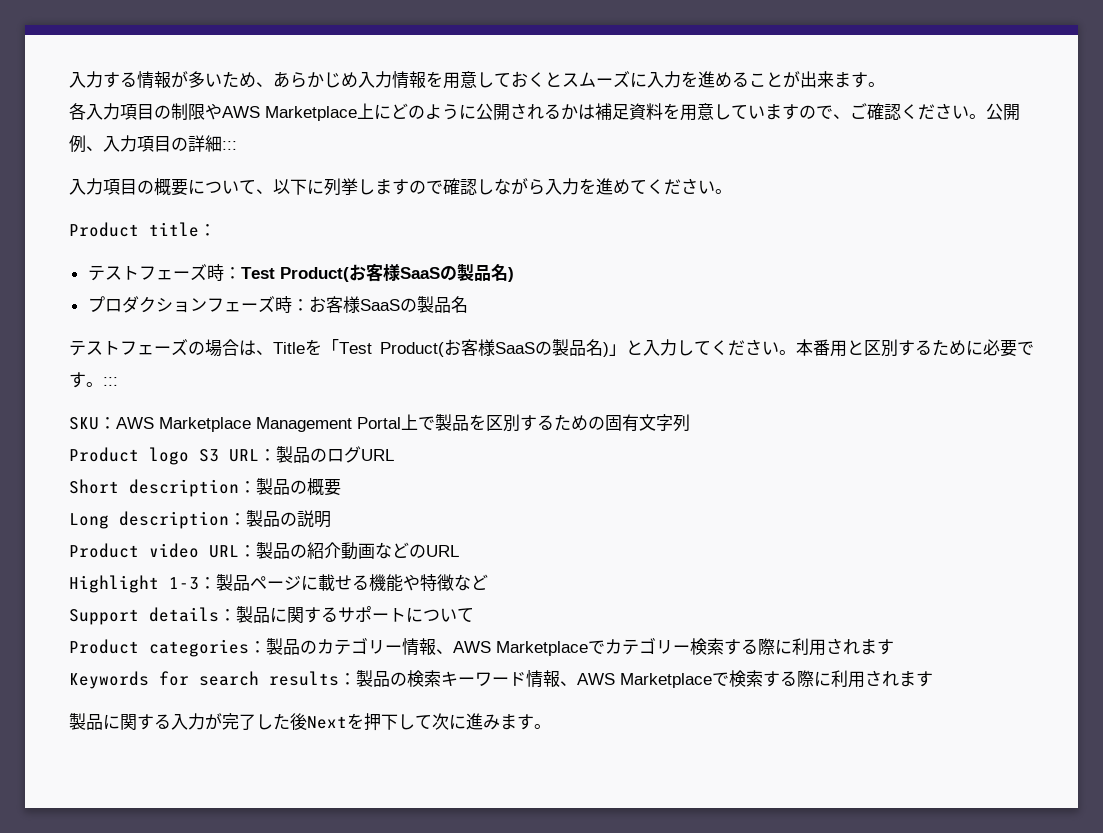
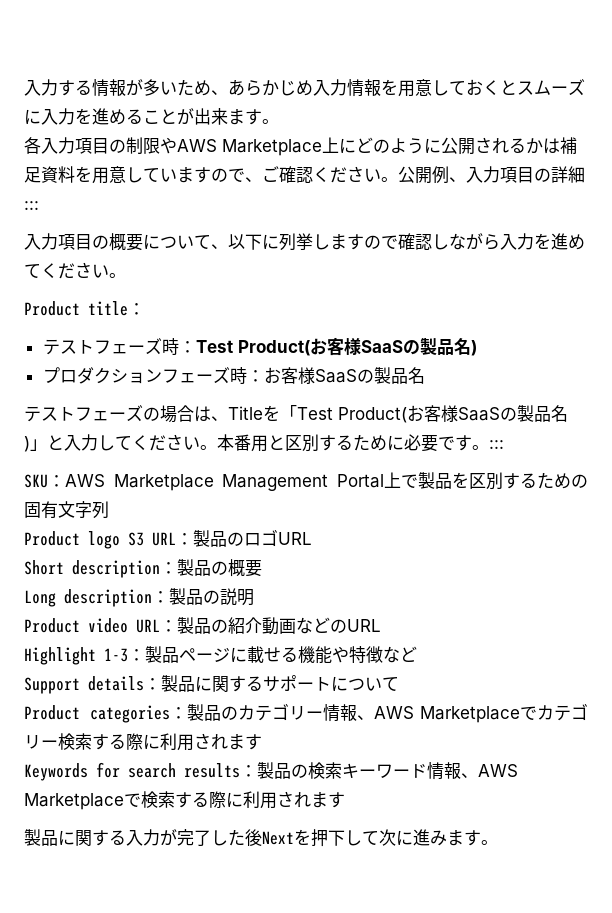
- Product logo S3 URL：製品のログURL
+ Product logo S3 URL：製品のロゴURL

